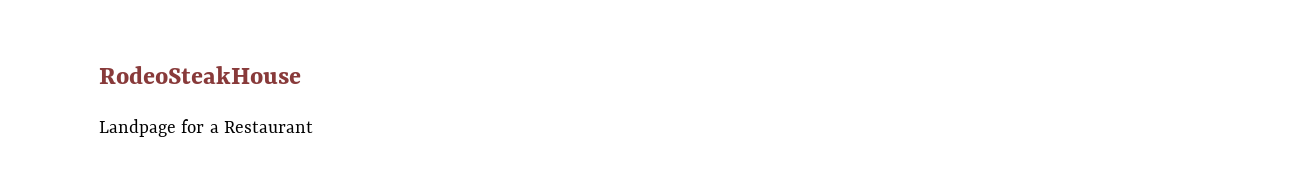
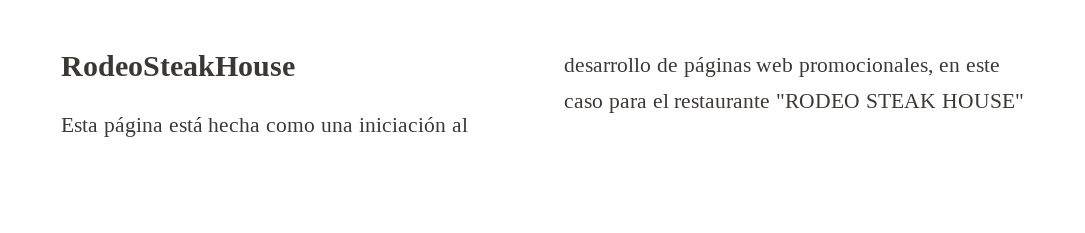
- Landpage for a Restaurant
+ Esta página está hecha como una iniciación al desarrollo de páginas web promocionales, en este caso para el restaurante "RODEO STEAK HOUSE"

